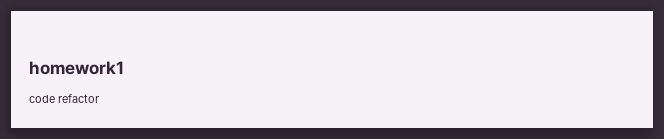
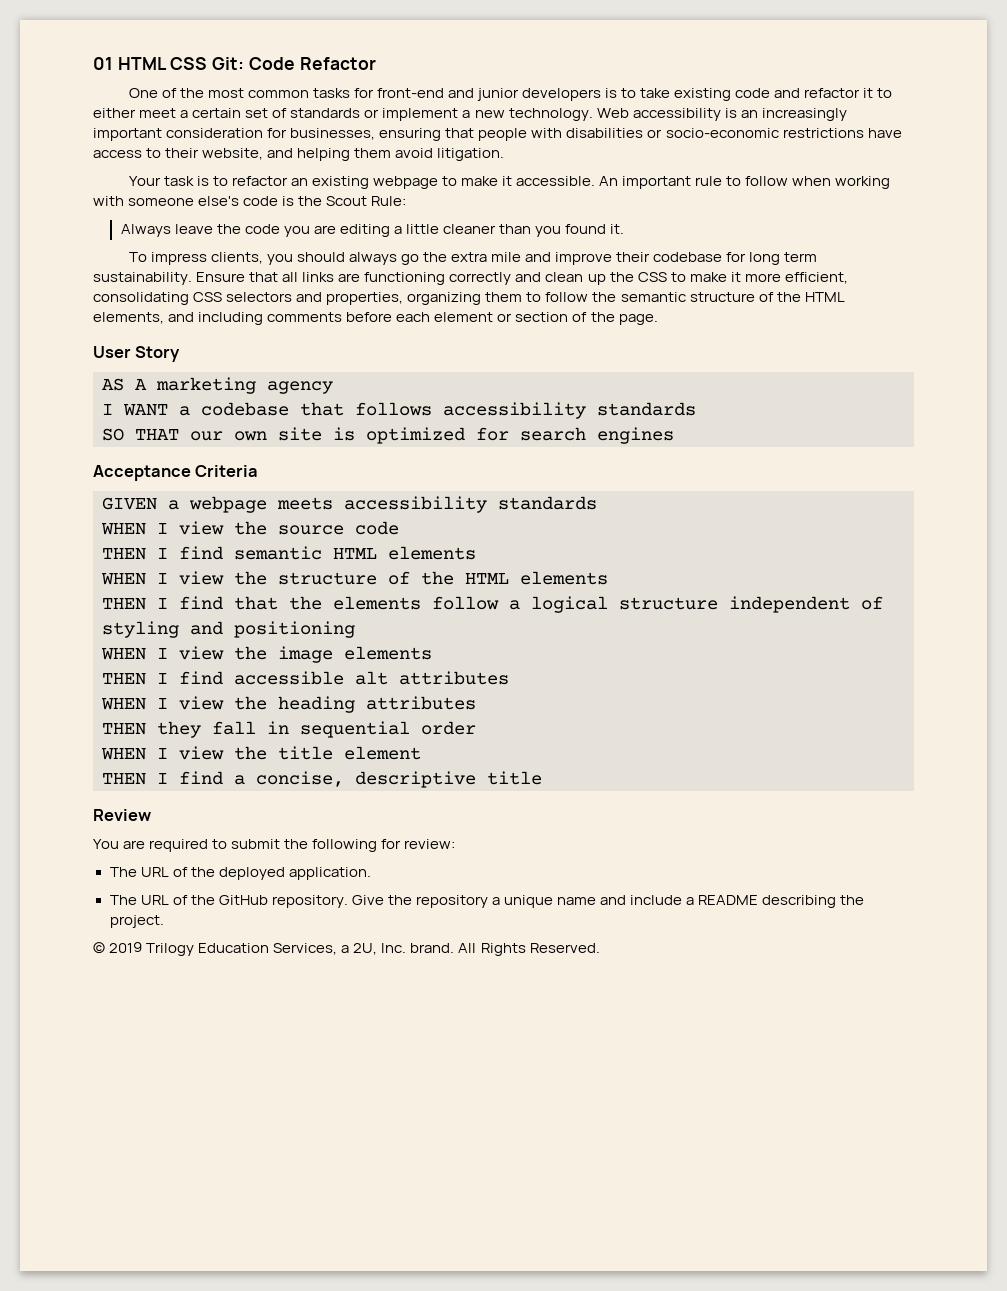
- homework1
- code refactor
+ 01 HTML CSS Git: Code Refactor
+ One of the most common tasks for front-end and junior developers is to take existing code and refactor it to either meet a certain set of standards or implement a new technology. Web accessibility is an increasingly important consideration for businesses, ensuring that people with disabilities or socio-economic restrictions have access to their website, and helping them avoid litigation.
+ Your task is to refactor an existing webpage to make it accessible. An important rule to follow when working with someone else's code is the Scout Rule:
+ Always leave the code you are editing a little cleaner than you found it.
+ To impress clients, you should always go the extra mile and improve their codebase for long term sustainability. Ensure that all links are functioning correctly and clean up the CSS to make it more efficient, consolidating CSS selectors and properties, organizing them to follow the semantic structure of the HTML elements, and including comments before each element or section of the page.
+ User Story
+ AS A marketing agency
+ I WANT a codebase that follows accessibility standards
+ SO THAT our own site is optimized for search engines
+ Acceptance Criteria
+ GIVEN a webpage meets accessibility standards
+ WHEN I view the source code
+ THEN I find semantic HTML elements
+ WHEN I view the structure of the HTML elements
+ THEN I find that the elements follow a logical structure independent of styling and positioning
+ WHEN I view the image elements
+ THEN I find accessible alt attributes
+ WHEN I view the heading attributes
+ THEN they fall in sequential order
+ WHEN I view the title element
+ THEN I find a concise, descriptive title
+ Review
+ You are required to submit the following for review:
+ The URL of the deployed application.
+ The URL of the GitHub repository. Give the repository a unique name and include a README describing the project.
+ © 2019 Trilogy Education Services, a 2U, Inc. brand. All Rights Reserved.

